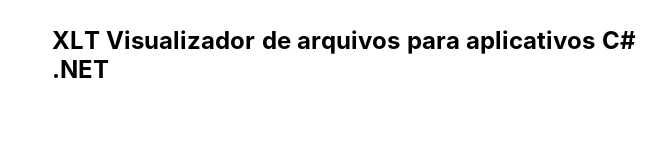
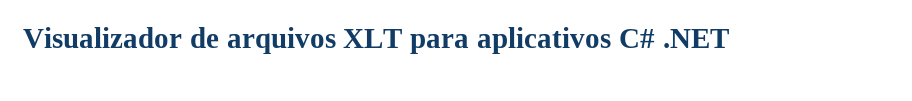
- XLT Visualizador de arquivos para aplicativos C# .NET
+ Visualizador de arquivos XLT para aplicativos C# .NET

